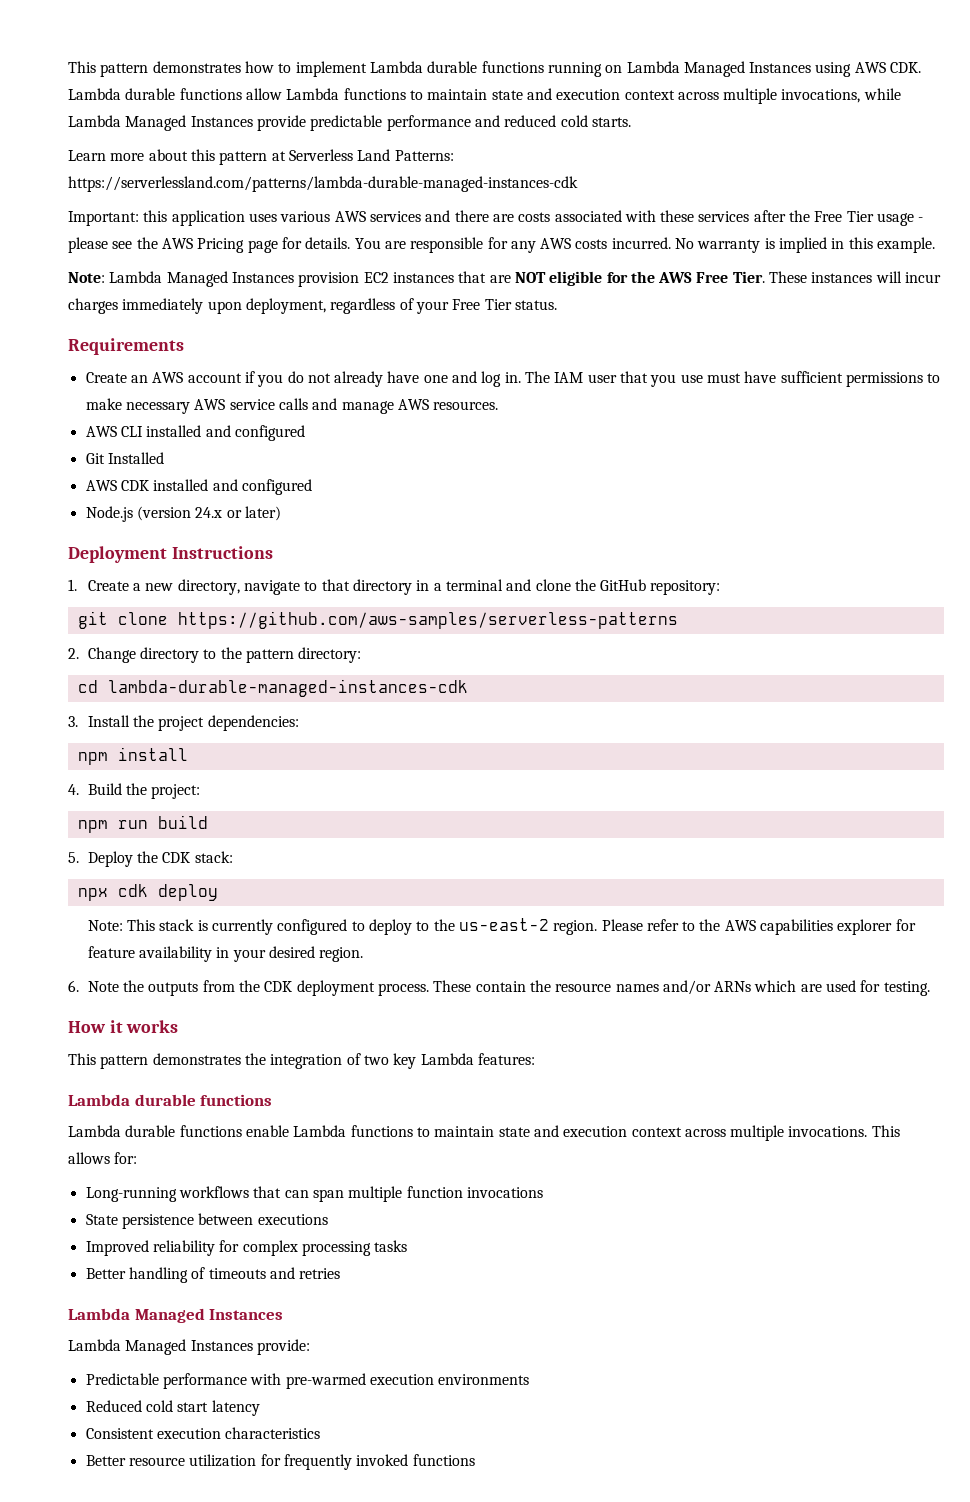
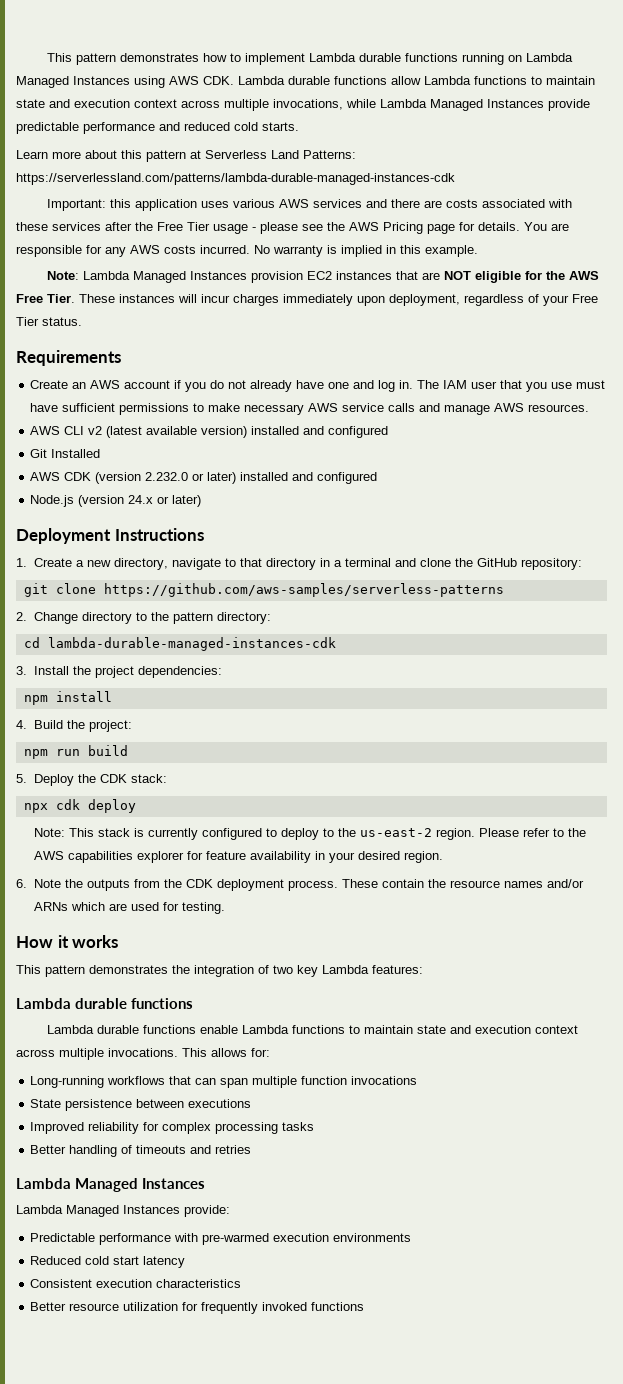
- AWS CLI installed and configured
+ AWS CLI v2 (latest available version) installed and configured
- AWS CDK installed and configured
+ AWS CDK (version 2.232.0 or later) installed and configured

